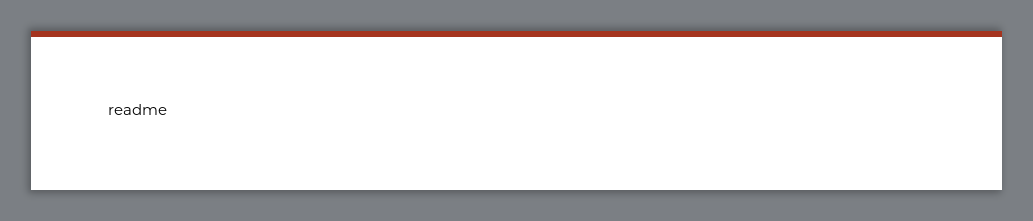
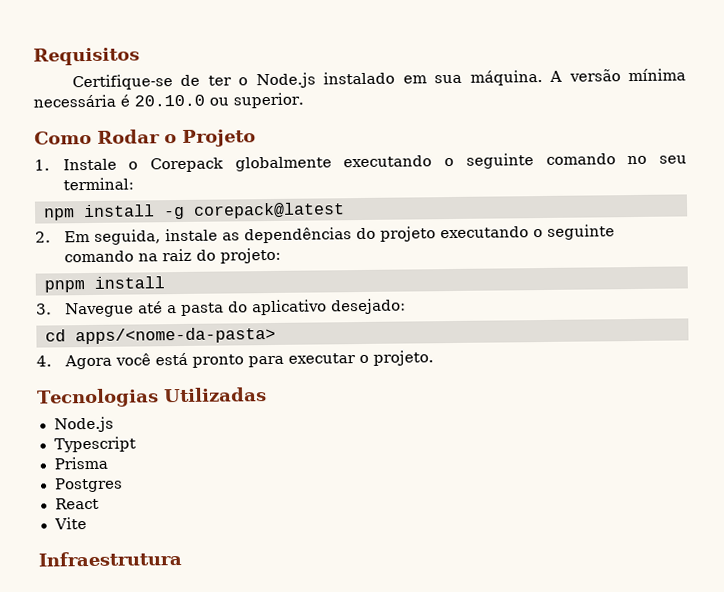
- readme
+ Requisitos
+ Certifique-se de ter o Node.js instalado em sua máquina. A versão mínima necessária é 20.10.0 ou superior.
+ Como Rodar o Projeto
+ 1. Instale o Corepack globalmente executando o seguinte comando no seu terminal:
+ npm install -g corepack@latest
+ 2. Em seguida, instale as dependências do projeto executando o seguinte comando na raiz do projeto:
+ pnpm install
+ 3. Navegue até a pasta do aplicativo desejado:
+ cd apps/<nome-da-pasta>
+ 4. Agora você está pronto para executar o projeto.
+ Tecnologias Utilizadas
+ Node.js
+ Typescript
+ Prisma
+ Postgres
+ React
+ Vite
+ Infraestrutura

